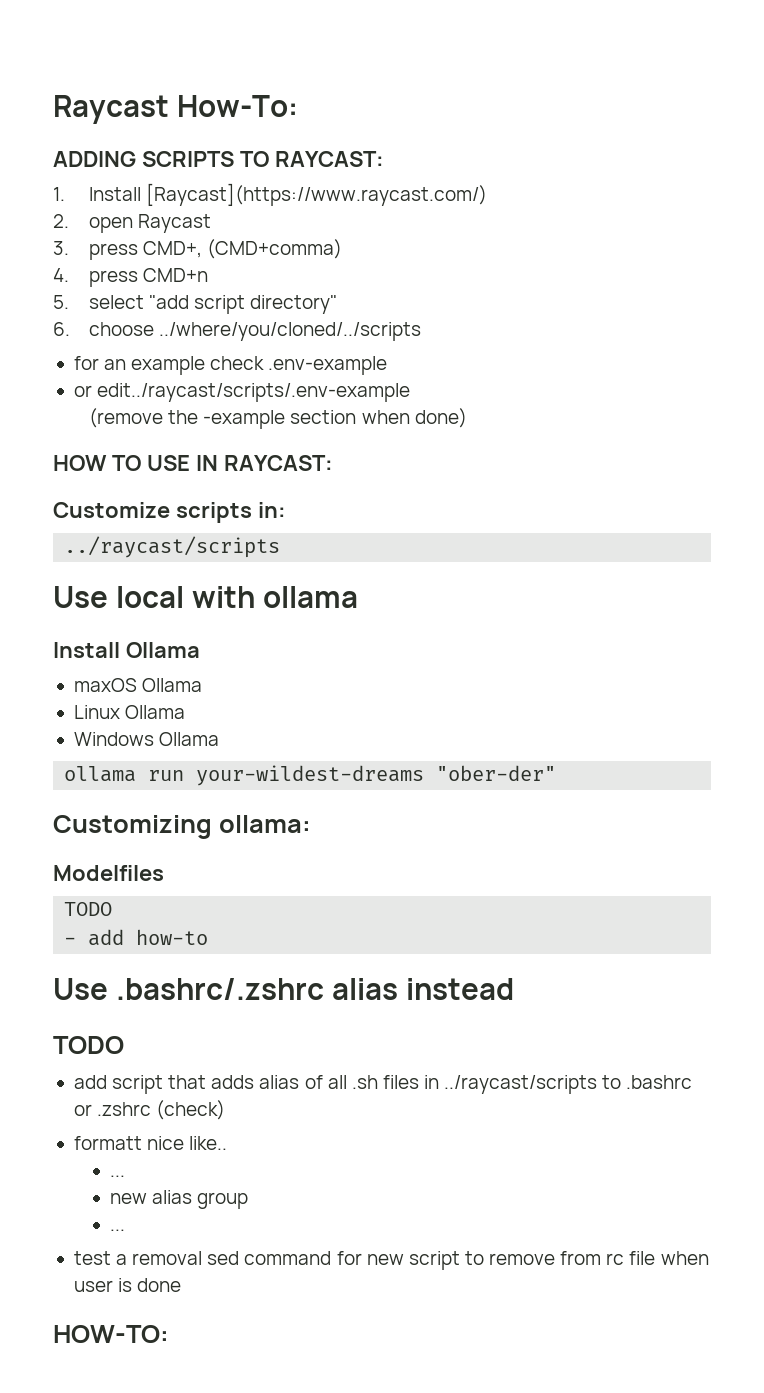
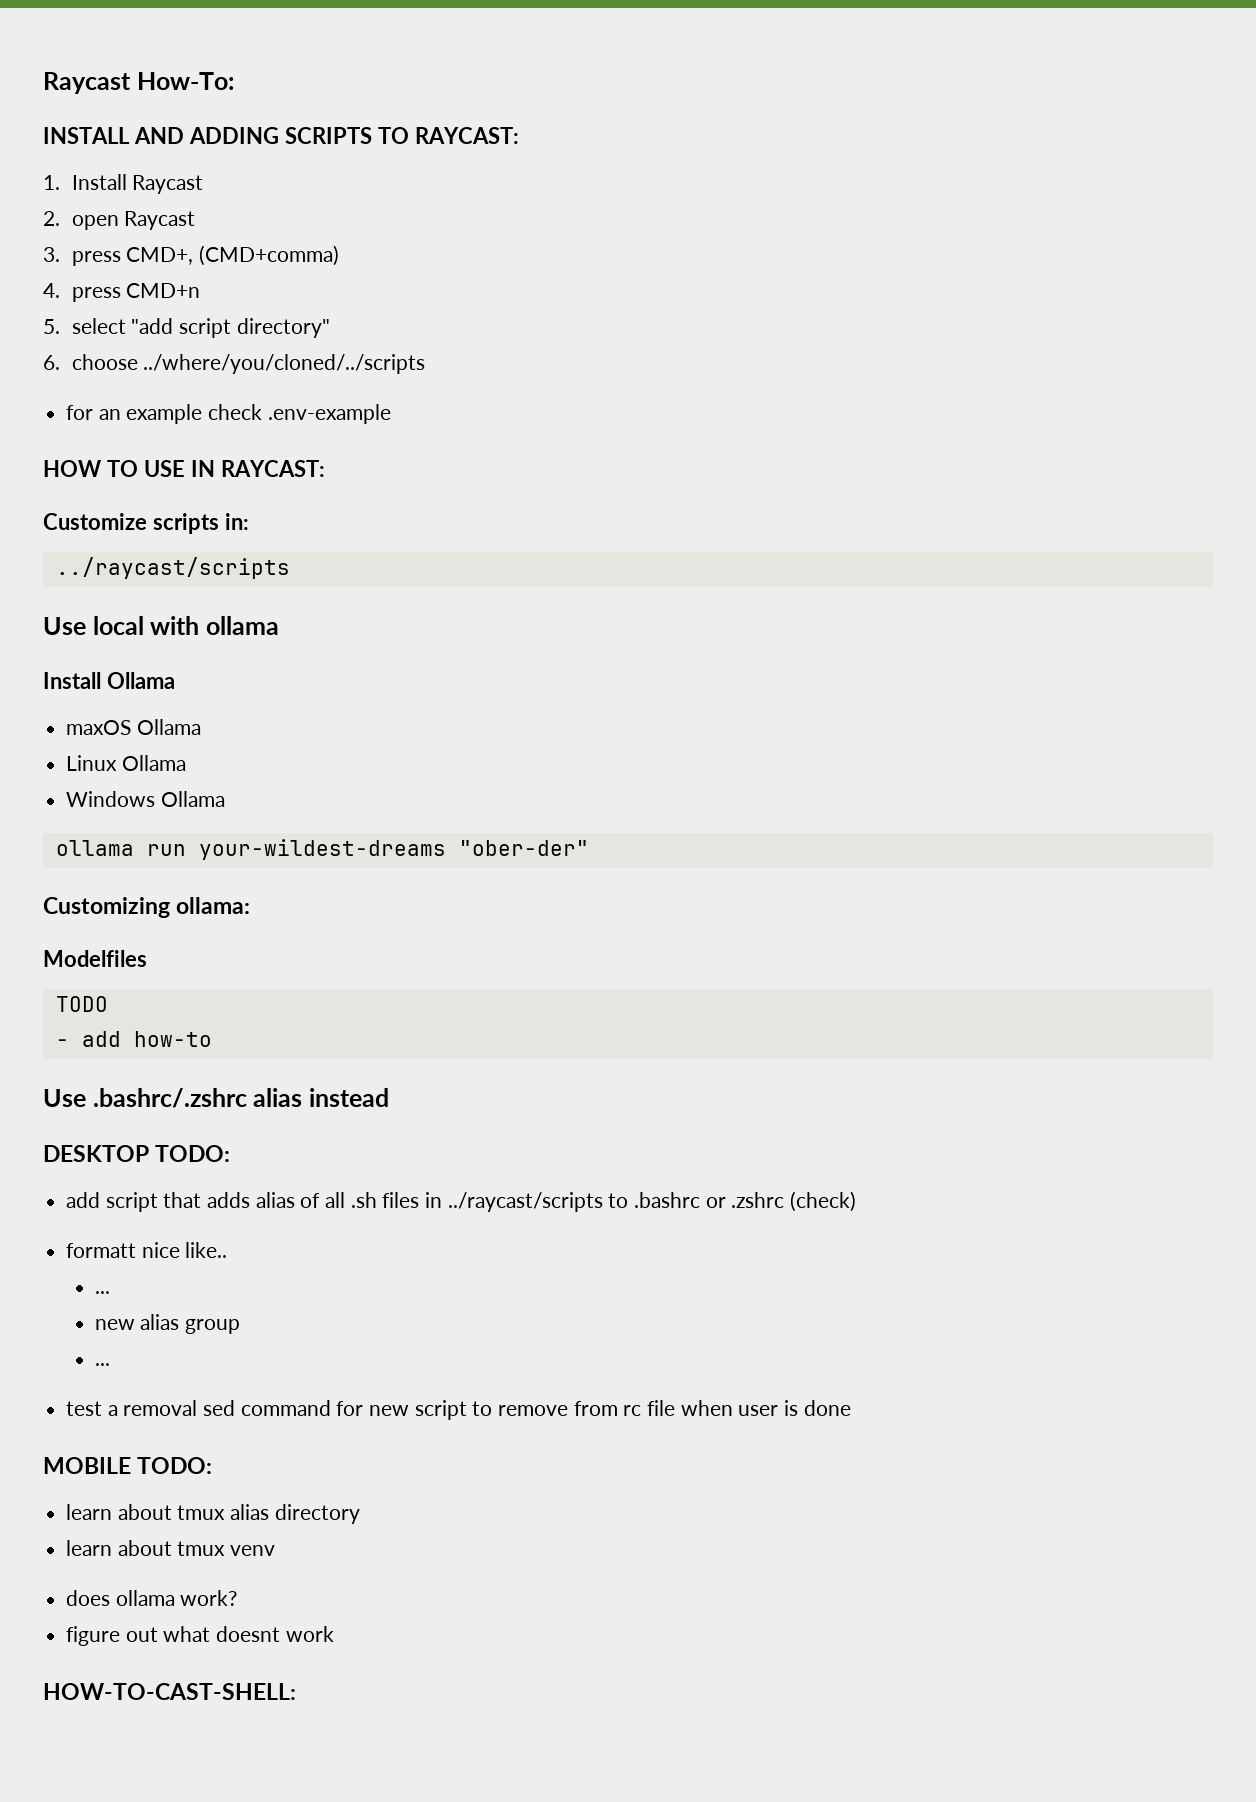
- ADDING SCRIPTS TO RAYCAST:
+ INSTALL AND ADDING SCRIPTS TO RAYCAST:
- 1. Install [Raycast](https://www.raycast.com/)
+ 1. Install Raycast
- or edit../raycast/scripts/.env-example
- (remove the -example section when done)
  Use .bashrc/.zshrc alias instead
- TODO
+ DESKTOP TODO:
- HOW-TO:
+ MOBILE TODO:
+ learn about tmux alias directory
+ learn about tmux venv
+ does ollama work?
+ figure out what doesnt work
+ HOW-TO-CAST-SHELL:

